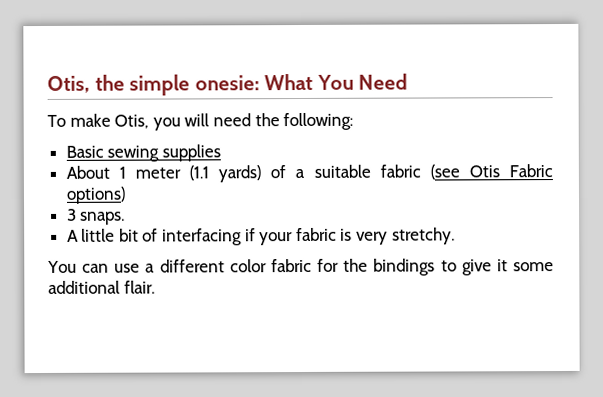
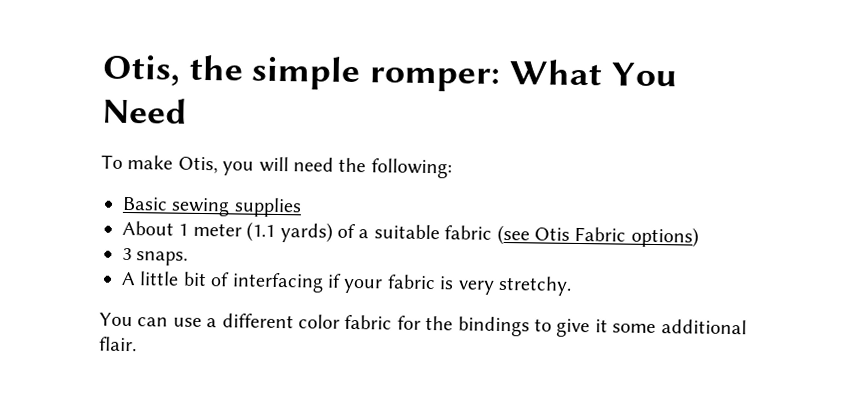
- Otis, the simple onesie: What You Need
+ Otis, the simple romper: What You Need

